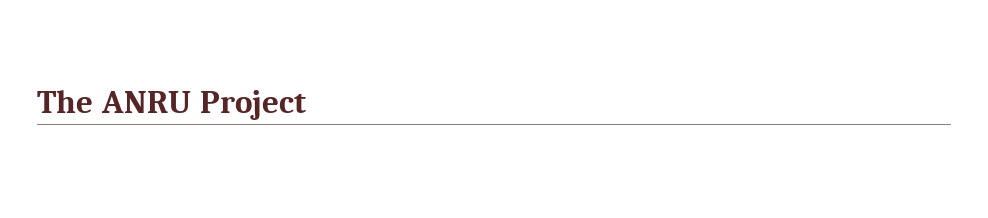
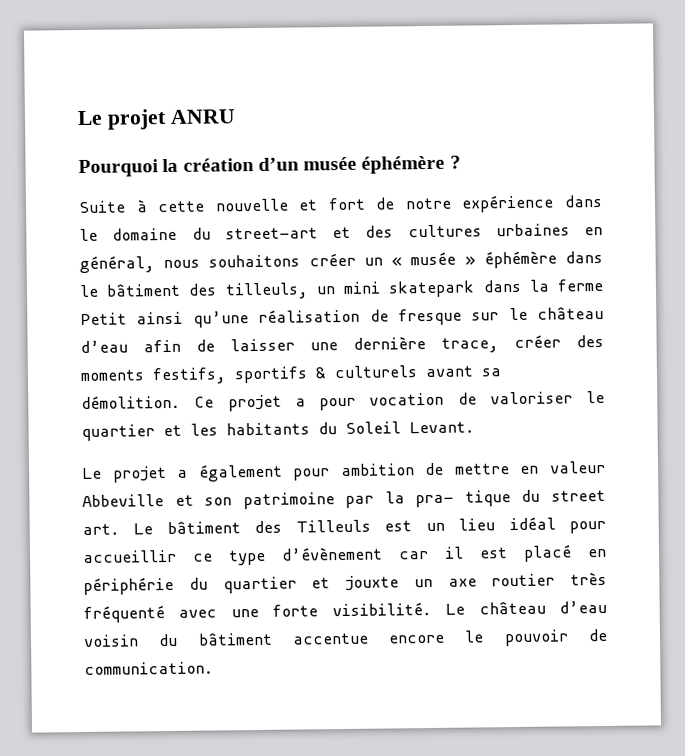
- The ANRU Project
+ Le projet ANRU
+ Pourquoi la création d’un musée éphémère ?
+ Suite à cette nouvelle et fort de notre expérience dans le domaine du street-art et des cultures urbaines en général, nous souhaitons créer un « musée » éphémère dans le bâtiment des tilleuls, un mini skatepark dans la ferme Petit ainsi qu’une réalisation de fresque sur le château d’eau afin de laisser une dernière trace, créer des moments festifs, sportifs & culturels avant sa démolition. Ce projet a pour vocation de valoriser le quartier et les habitants du Soleil Levant.
+ Le projet a également pour ambition de mettre en valeur Abbeville et son patrimoine par la pra- tique du street art. Le bâtiment des Tilleuls est un lieu idéal pour accueillir ce type d’évènement car il est placé en périphérie du quartier et jouxte un axe routier très fréquenté avec une forte visibilité. Le château d’eau voisin du bâtiment accentue encore le pouvoir de communication.

